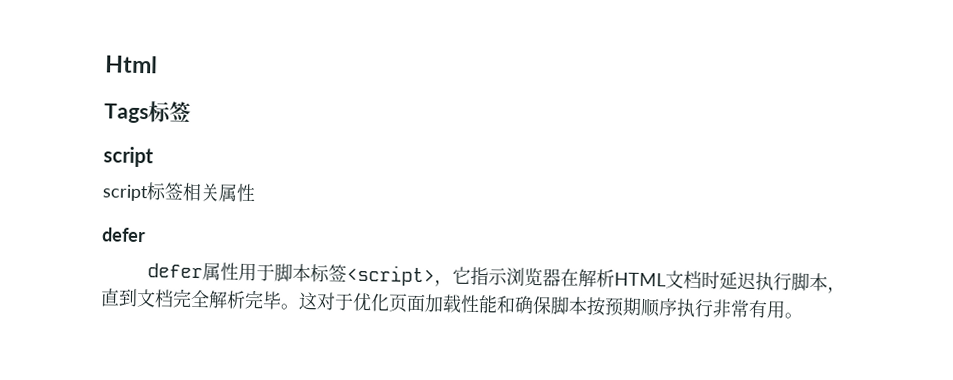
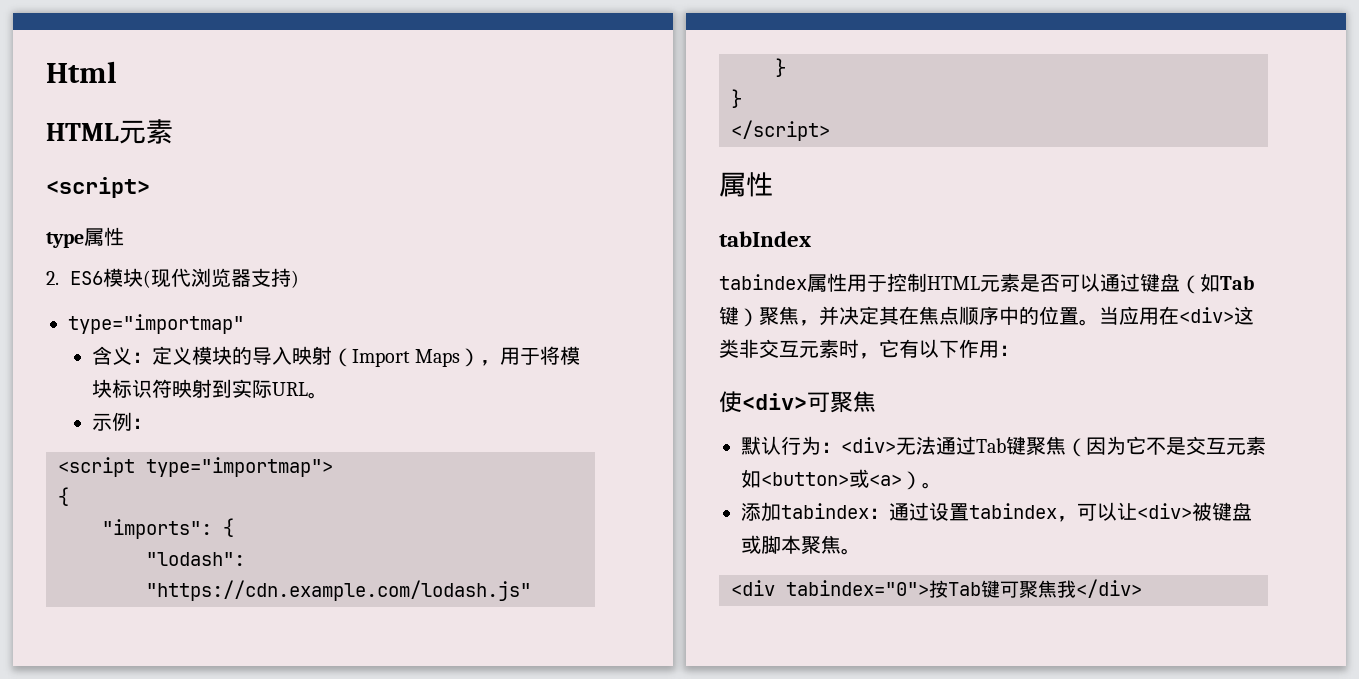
  Html
- Tags标签
- script
- script标签相关属性
- defer
- defer属性用于脚本标签<script>，它指示浏览器在解析HTML文档时延迟执行脚本，直到文档完全解析完毕。这对于优化页面加载性能和确保脚本按预期顺序执行非常有用。
+ HTML元素
+ <script>
+ type属性
+ 2. ES6模块(现代浏览器支持)
+ type="importmap"
+ 含义：定义模块的导入映射（Import Maps），用于将模块标识符映射到实际URL。
+ 示例：
+ <script type="importmap">
+ {
+ "imports": {
+ "lodash": "https://cdn.example.com/lodash.js"
+ }
+ }
+ </script>
+ 属性
+ tabIndex
+ tabindex属性用于控制HTML元素是否可以通过键盘（如Tab键）聚焦，并决定其在焦点顺序中的位置。当应用在<div>这类非交互元素时，它有以下作用：
+ 使<div>可聚焦
+ 默认行为：<div>无法通过Tab键聚焦（因为它不是交互元素如<button>或<a>）。
+ 添加tabindex：通过设置tabindex，可以让<div>被键盘或脚本聚焦。
+ <div tabindex="0">按Tab键可聚焦我</div>

